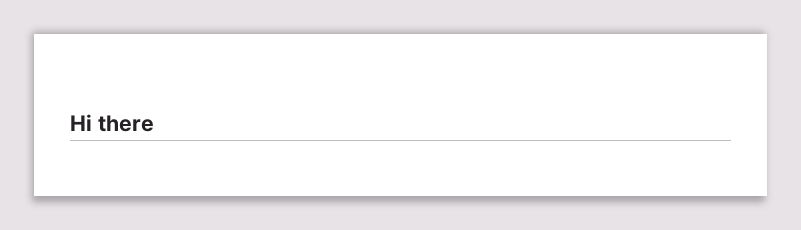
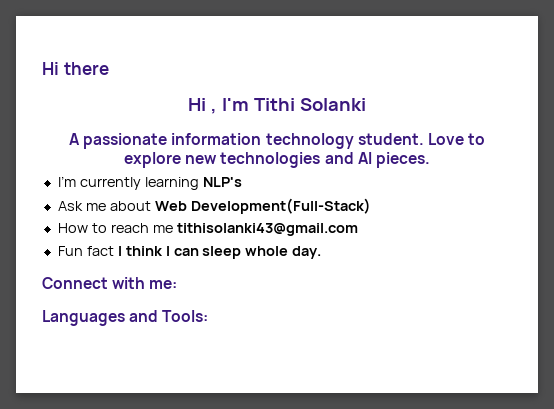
+ Hi , I'm Tithi Solanki
+ A passionate information technology student. Love to explore new technologies and AI pieces.
+ I’m currently learning NLP's
+ Ask me about Web Development(Full-Stack)
+ How to reach me tithisolanki43@gmail.com
+ Fun fact I think I can sleep whole day.
+ Connect with me:
+ Languages and Tools:

